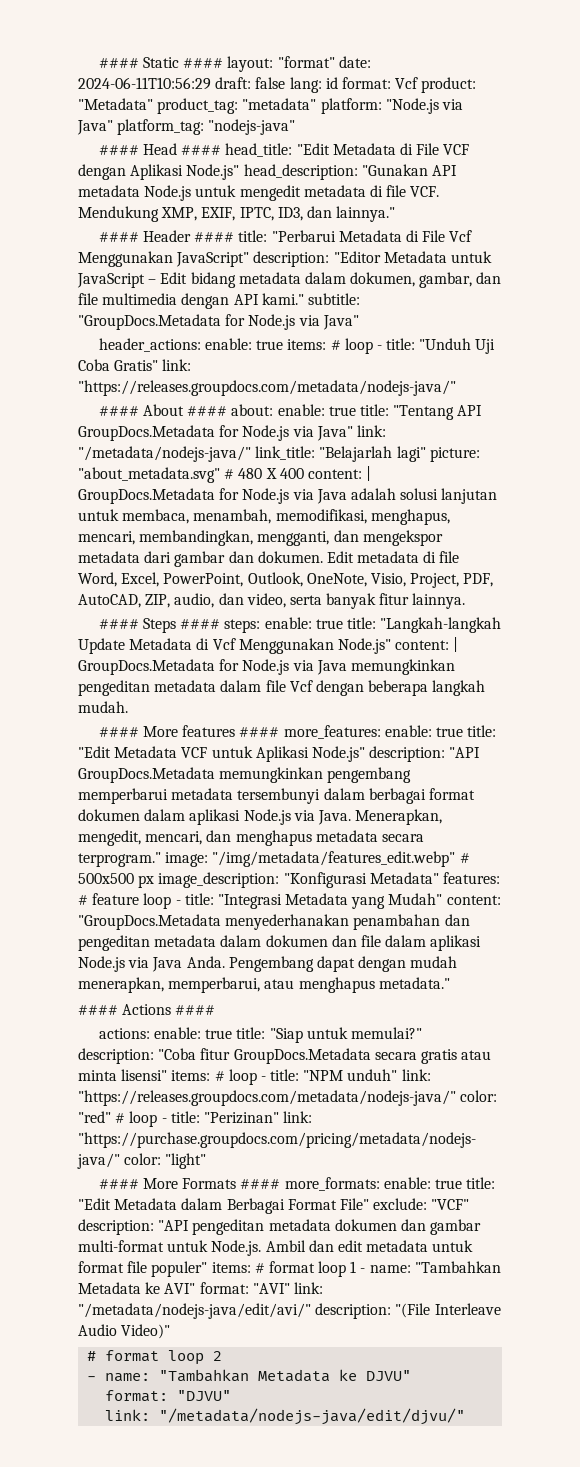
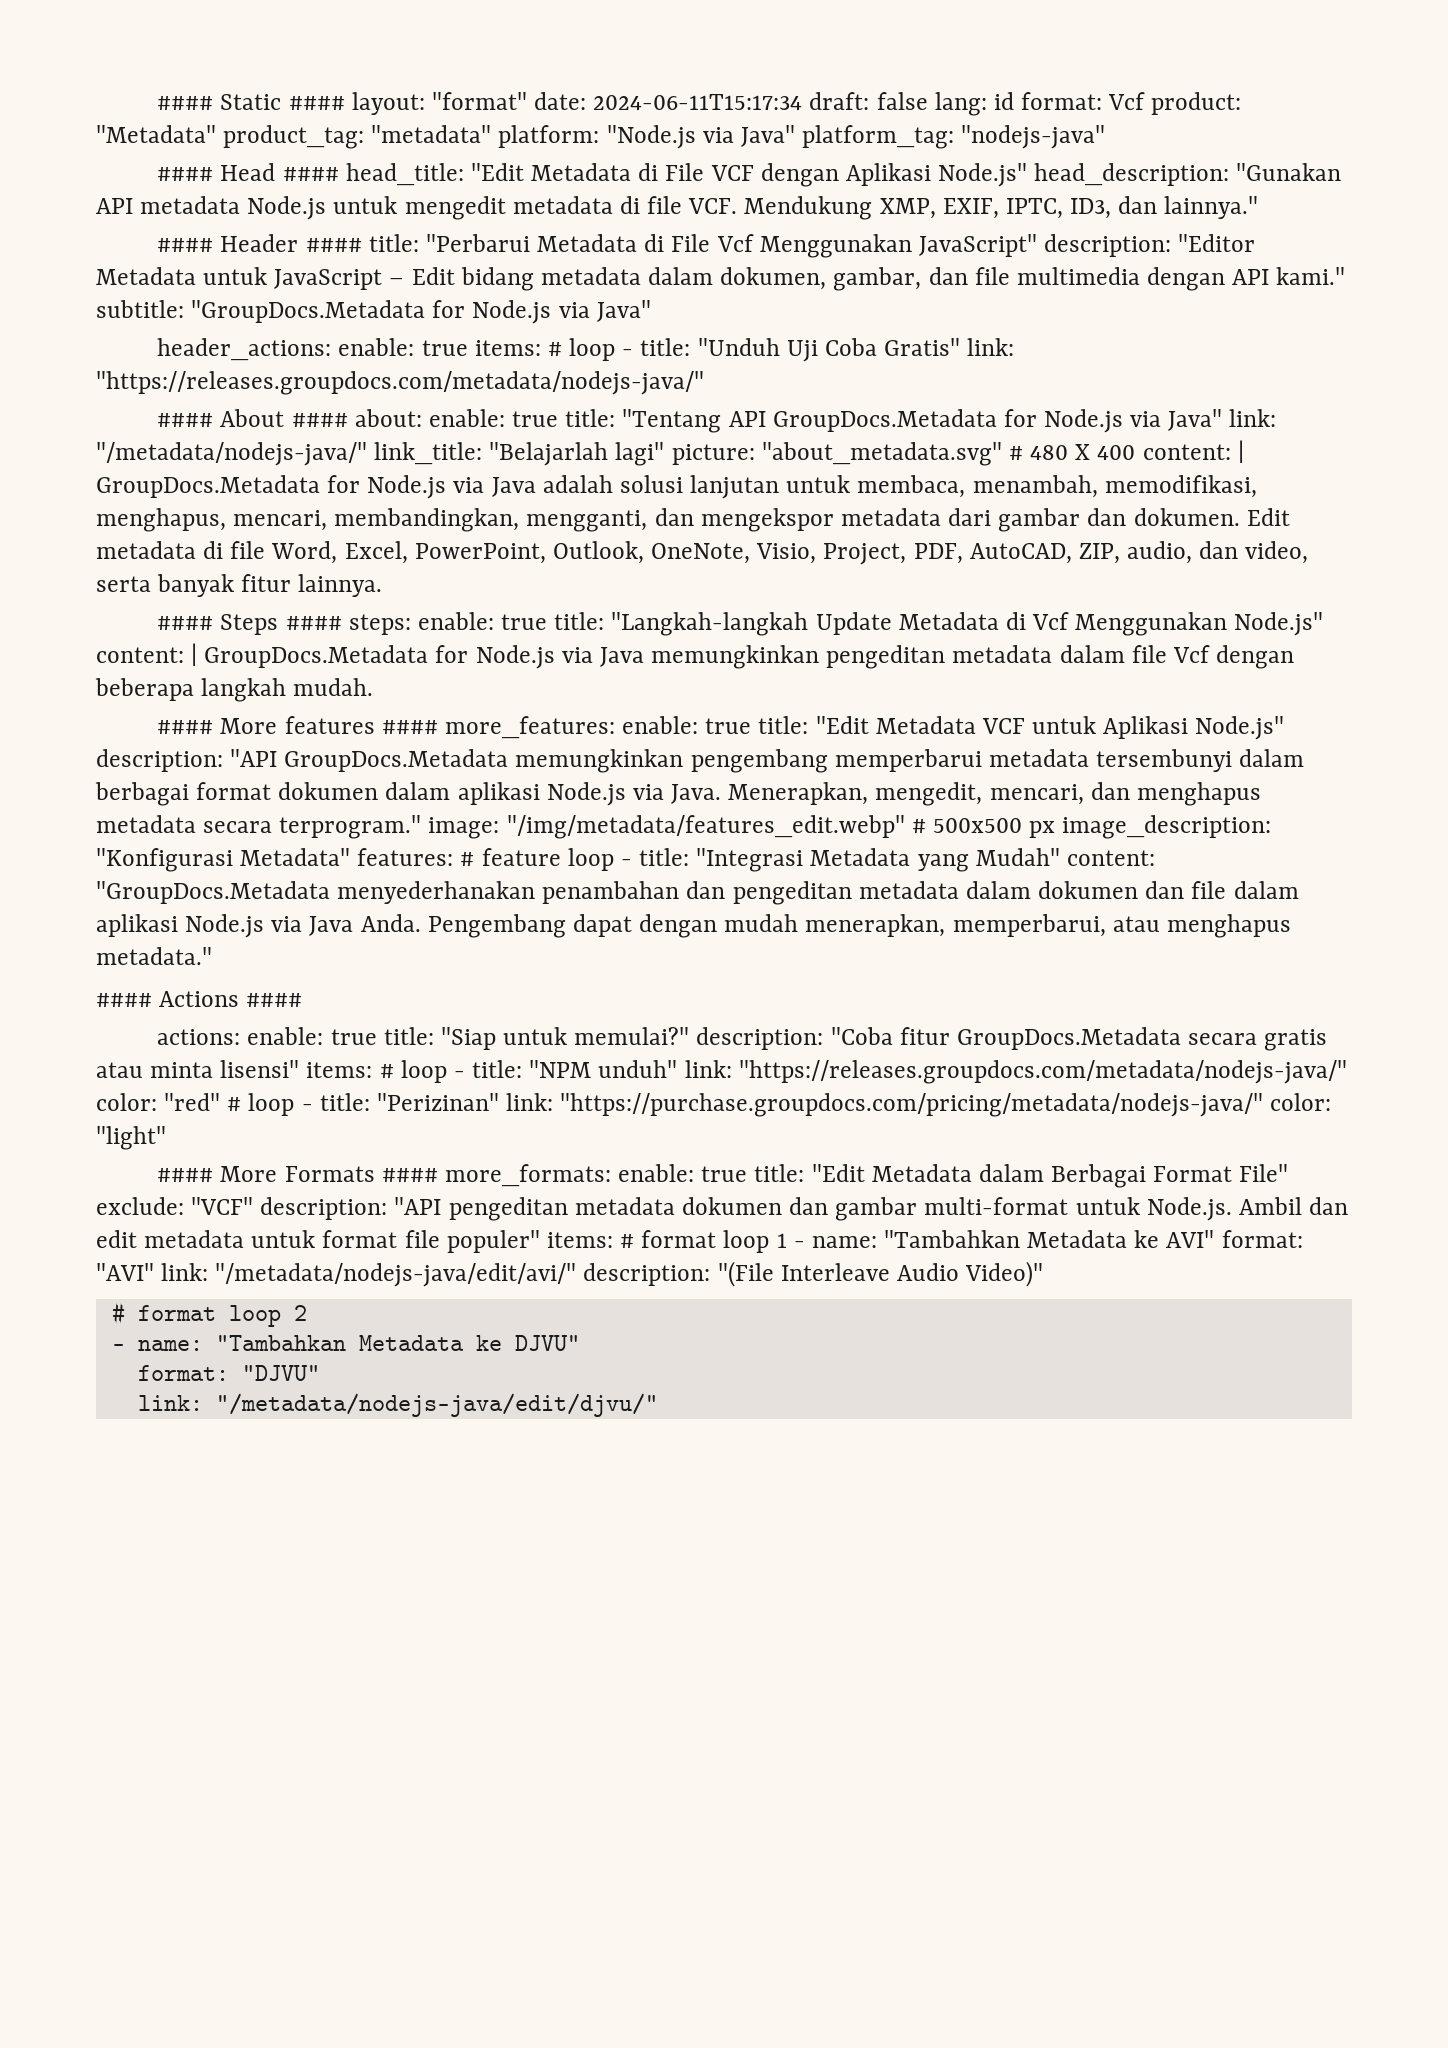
- #### Static #### layout: "format" date: 2024-06-11T10:56:29 draft: false lang: id format: Vcf product: "Metadata" product_tag: "metadata" platform: "Node.js via Java" platform_tag: "nodejs-java"
+ #### Static #### layout: "format" date: 2024-06-11T15:17:34 draft: false lang: id format: Vcf product: "Metadata" product_tag: "metadata" platform: "Node.js via Java" platform_tag: "nodejs-java"

